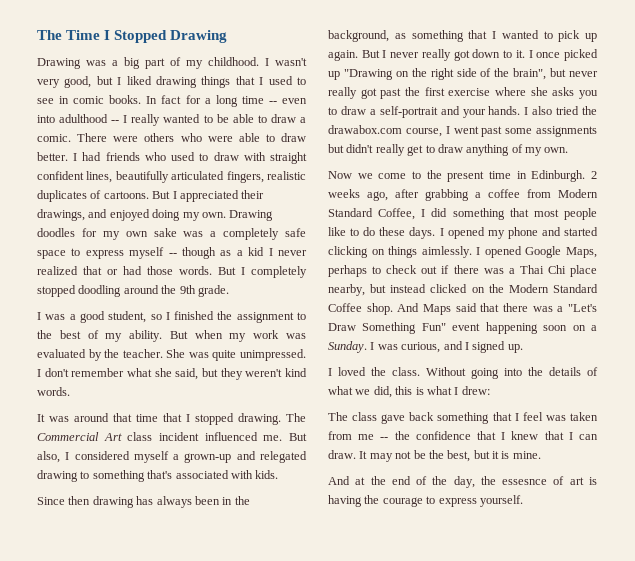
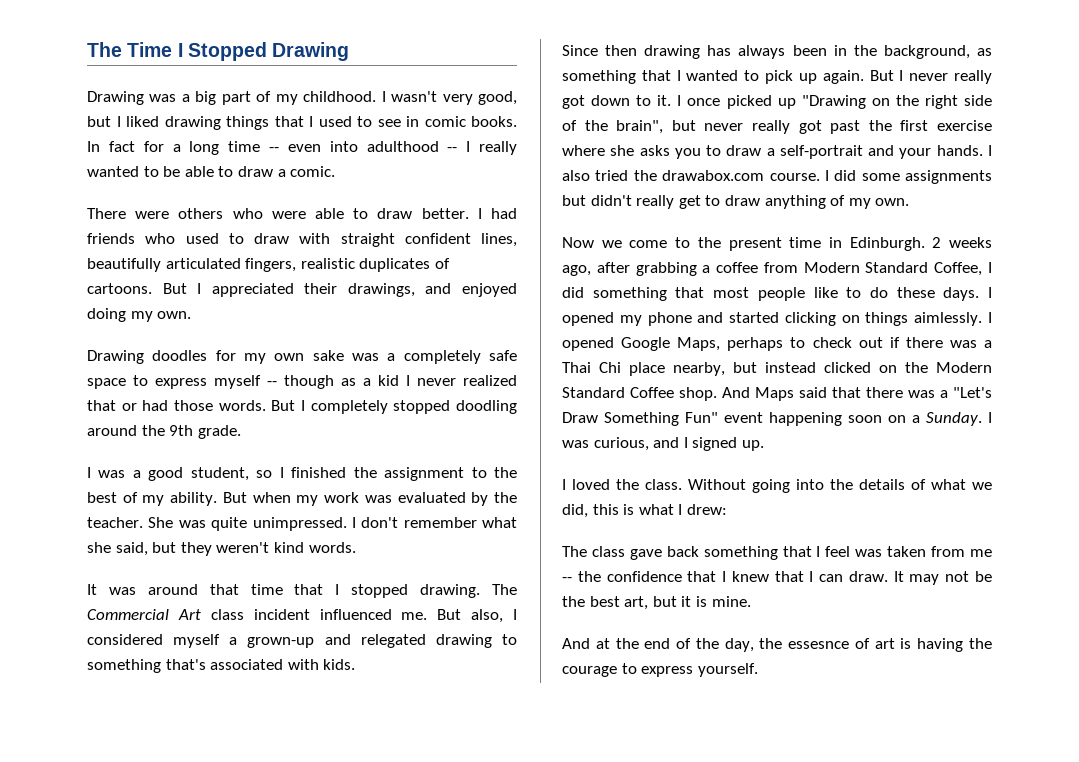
- In fact for a long time -- even into adulthood -- I really wanted to be able to draw a comic. There were others who were able to draw better.
+ In fact for a long time -- even into adulthood -- I really wanted to be able to draw a comic.
+ There were others who were able to draw better.
- But I appreciated their drawings, and enjoyed doing my own. Drawing doodles for my own sake was a completely safe space to express myself -- though as a kid I never realized that or had those words.
+ But I appreciated their drawings, and enjoyed doing my own.
+ Drawing doodles for my own sake was a completely safe space to express myself -- though as a kid I never realized that or had those words.
- I also tried the drawabox.com course, I went past some assignments but didn't really get to draw anything of my own.
+ I also tried the drawabox.com course. I did some assignments but didn't really get to draw anything of my own.
- It may not be the best, but it is mine.
+ It may not be the best art, but it is mine.

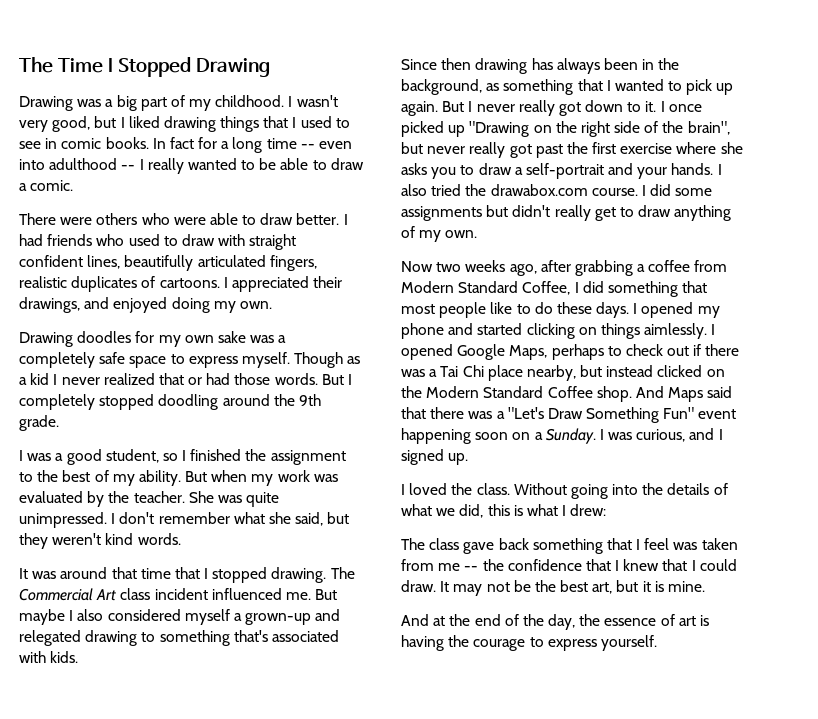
- But I appreciated their drawings, and enjoyed doing my own.
+ I appreciated their drawings, and enjoyed doing my own.
- Drawing doodles for my own sake was a completely safe space to express myself -- though as a kid I never realized that or had those words.
+ Drawing doodles for my own sake was a completely safe space to express myself. Though as a kid I never realized that or had those words.
- But also, I considered myself a grown-up and relegated drawing to something that's associated with kids.
+ But maybe I also considered myself a grown-up and relegated drawing to something that's associated with kids.
- Now we come to the present time in Edinburgh. 2 weeks ago, after grabbing a coffee from Modern Standard Coffee, I did something that most people like to do these days.
+ Now two weeks ago, after grabbing a coffee from Modern Standard Coffee, I did something that most people like to do these days.
- I opened Google Maps, perhaps to check out if there was a Thai Chi place nearby, but instead clicked on the Modern Standard Coffee shop.
+ I opened Google Maps, perhaps to check out if there was a Tai Chi place nearby, but instead clicked on the Modern Standard Coffee shop.
- The class gave back something that I feel was taken from me -- the confidence that I knew that I can draw.
+ The class gave back something that I feel was taken from me -- the confidence that I knew that I could draw.
- And at the end of the day, the essesnce of art is having the courage to express yourself.
+ And at the end of the day, the essence of art is having the courage to express yourself.

